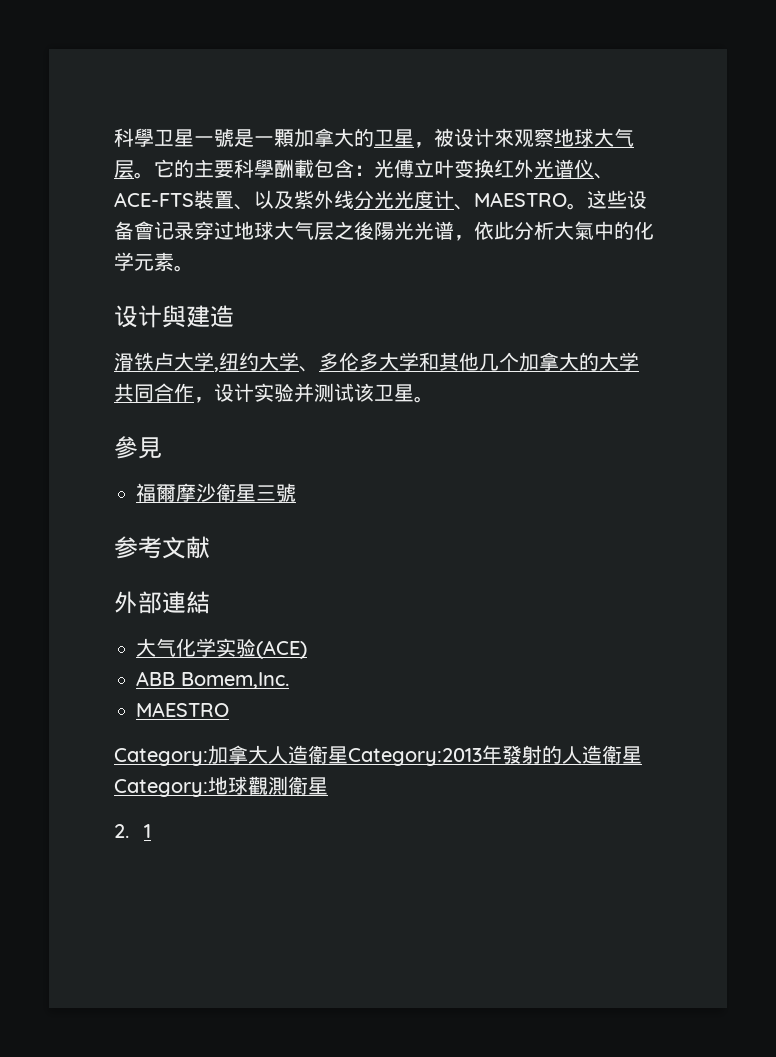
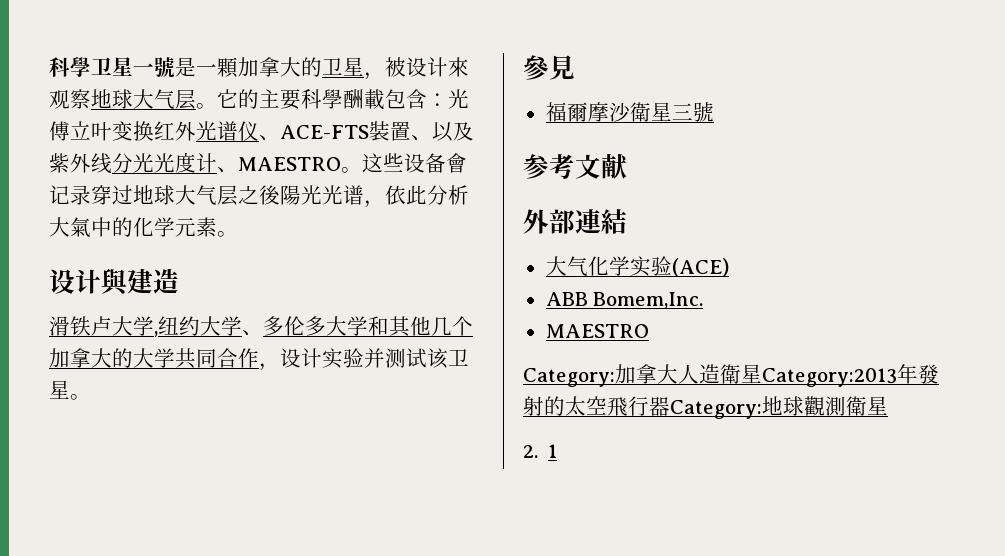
- Category:加拿大人造衛星Category:2013年發射的人造衛星Category:地球觀測衛星
+ Category:加拿大人造衛星Category:2013年發射的太空飛行器Category:地球觀測衛星

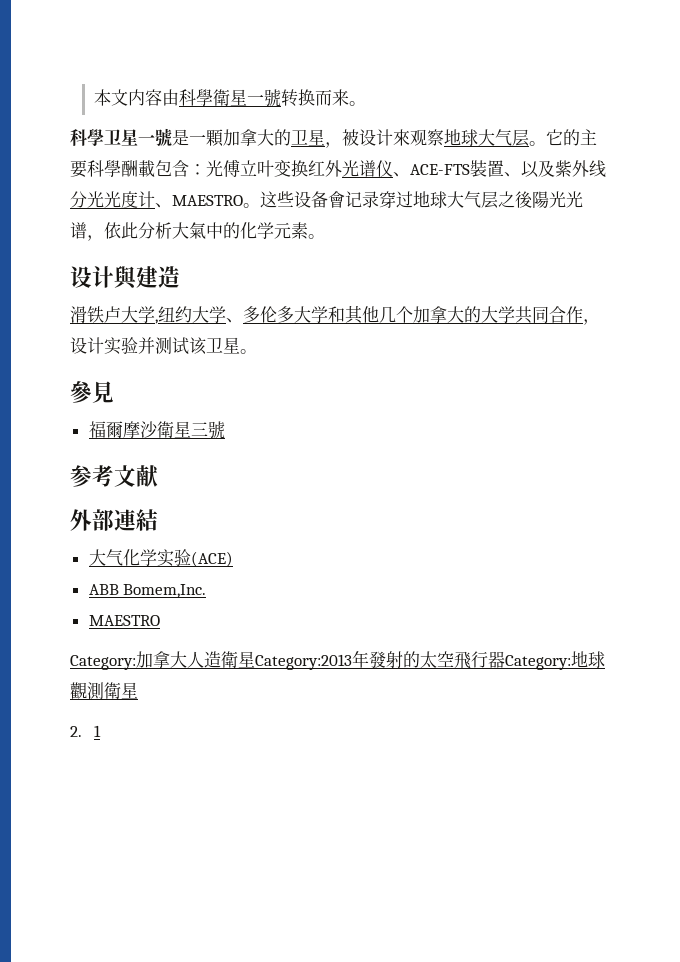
+ 本文内容由科學衛星一號转换而来。

